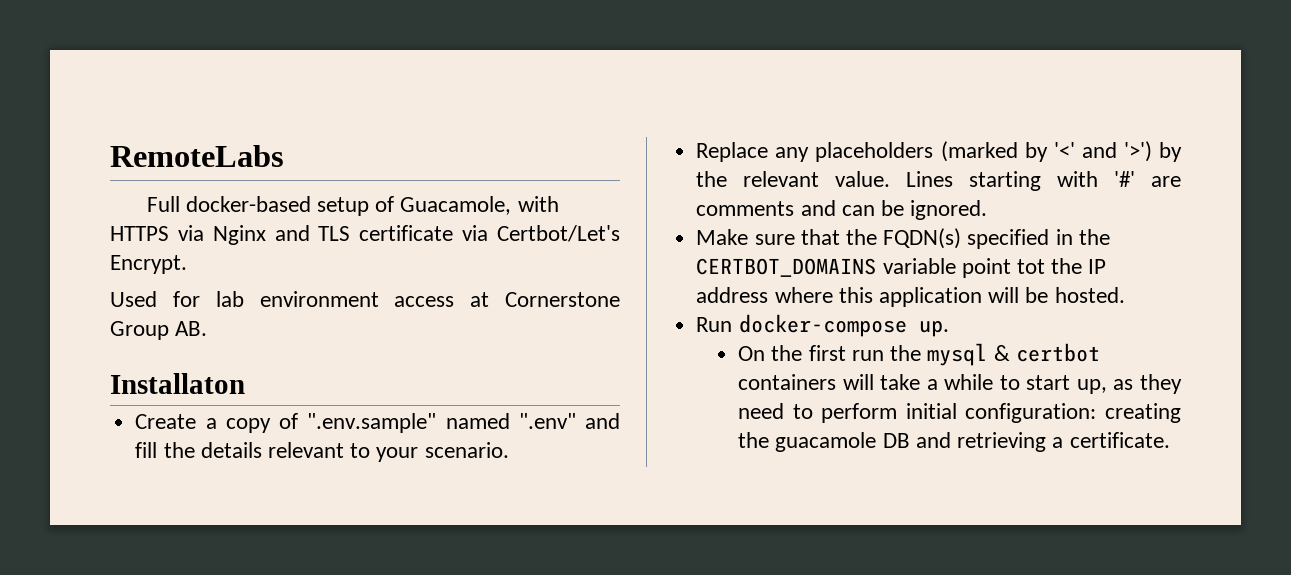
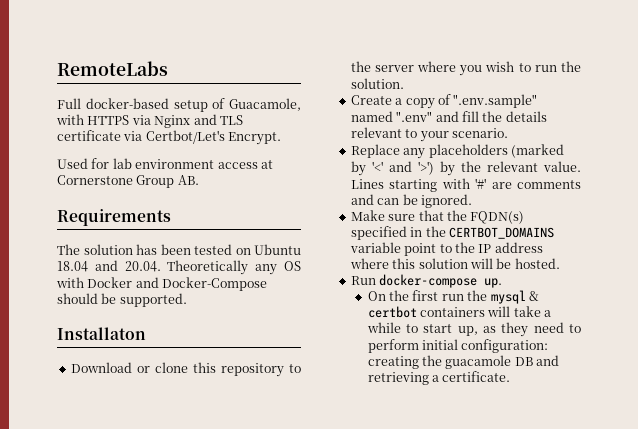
+ Requirements
+ The solution has been tested on Ubuntu 18.04 and 20.04. Theoretically any OS with Docker and Docker-Compose should be supported.
  Installaton
+ Download or clone this repository to the server where you wish to run the solution.
- Make sure that the FQDN(s) specified in the CERTBOT_DOMAINS variable point tot the IP address where this application will be hosted.
+ Make sure that the FQDN(s) specified in the CERTBOT_DOMAINS variable point to the IP address where this solution will be hosted.

